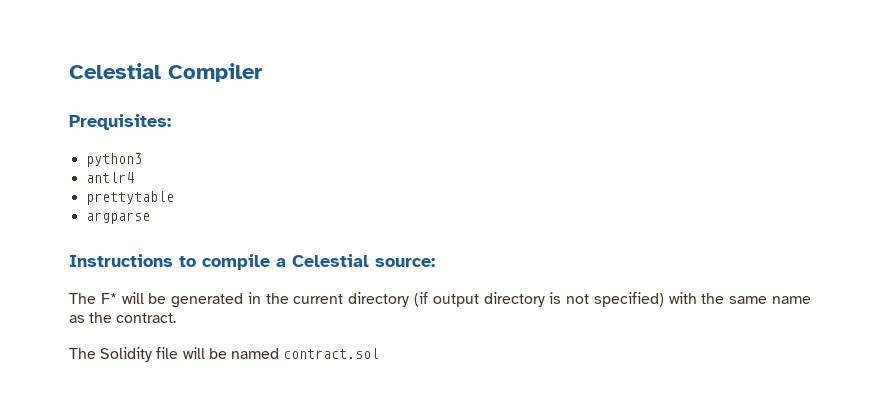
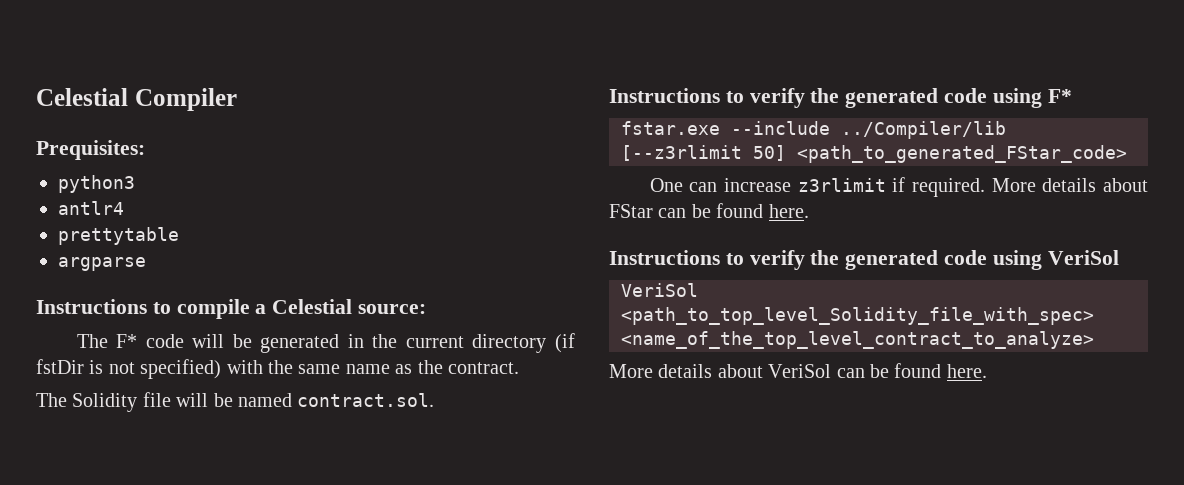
- The F* will be generated in the current directory (if output directory is not specified) with the same name as the contract.
+ The F* code will be generated in the current directory (if fstDir is not specified) with the same name as the contract.
- The Solidity file will be named contract.sol
+ The Solidity file will be named contract.sol.
+ Instructions to verify the generated code using F*
+ fstar.exe --include ../Compiler/lib [--z3rlimit 50] <path_to_generated_FStar_code>
+ One can increase z3rlimit if required. More details about FStar can be found here.
+ Instructions to verify the generated code using VeriSol
+ VeriSol <path_to_top_level_Solidity_file_with_spec> <name_of_the_top_level_contract_to_analyze>
+ More details about VeriSol can be found here.

